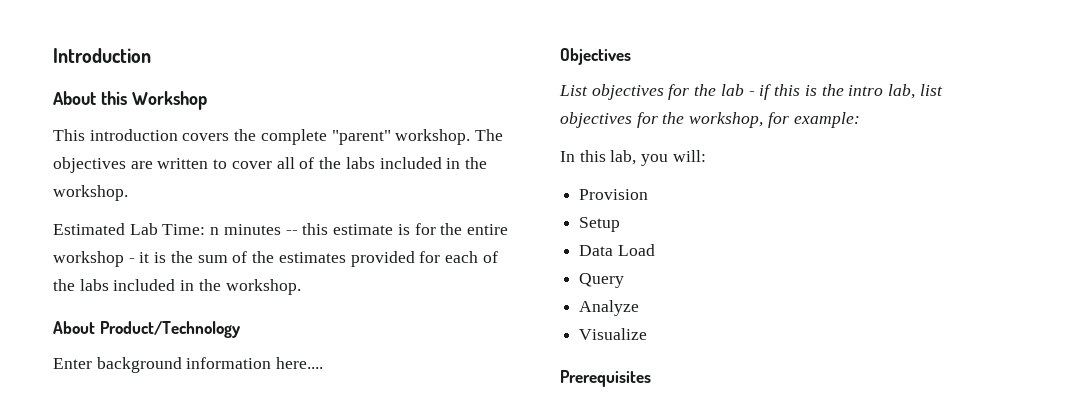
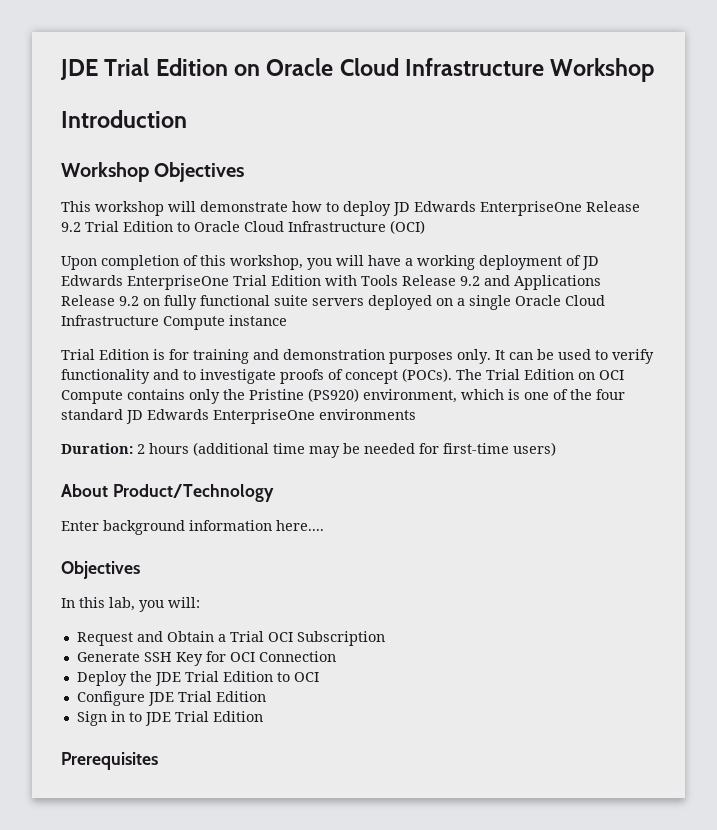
+ JDE Trial Edition on Oracle Cloud Infrastructure Workshop
- About this Workshop
+ Workshop Objectives
- This introduction covers the complete "parent" workshop. The objectives are written to cover all of the labs included in the workshop.
- Estimated Lab Time: n minutes -- this estimate is for the entire workshop - it is the sum of the estimates provided for each of the labs included in the workshop.
+ This workshop will demonstrate how to deploy JD Edwards EnterpriseOne Release 9.2 Trial Edition to Oracle Cloud Infrastructure (OCI)
+ Upon completion of this workshop, you will have a working deployment of JD Edwards EnterpriseOne Trial Edition with Tools Release 9.2 and Applications Release 9.2 on fully functional suite servers deployed on a single Oracle Cloud Infrastructure Compute instance
+ Trial Edition is for training and demonstration purposes only. It can be used to verify functionality and to investigate proofs of concept (POCs). The Trial Edition on OCI Compute contains only the Pristine (PS920) environment, which is one of the four standard JD Edwards EnterpriseOne environments
+ Duration: 2 hours (additional time may be needed for first-time users)
- List objectives for the lab - if this is the intro lab, list objectives for the workshop, for example:
- Provision
- Setup
- Data Load
- Query
- Analyze
- Visualize
+ Request and Obtain a Trial OCI Subscription
+ Generate SSH Key for OCI Connection
+ Deploy the JDE Trial Edition to OCI
+ Configure JDE Trial Edition
+ Sign in to JDE Trial Edition

